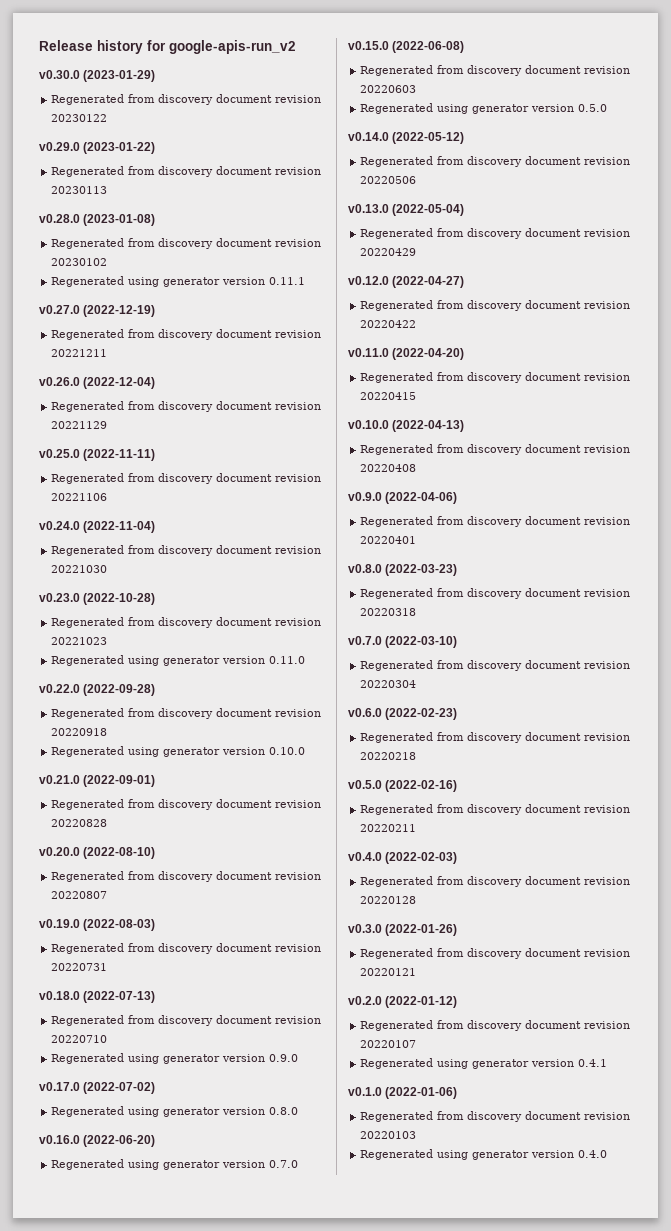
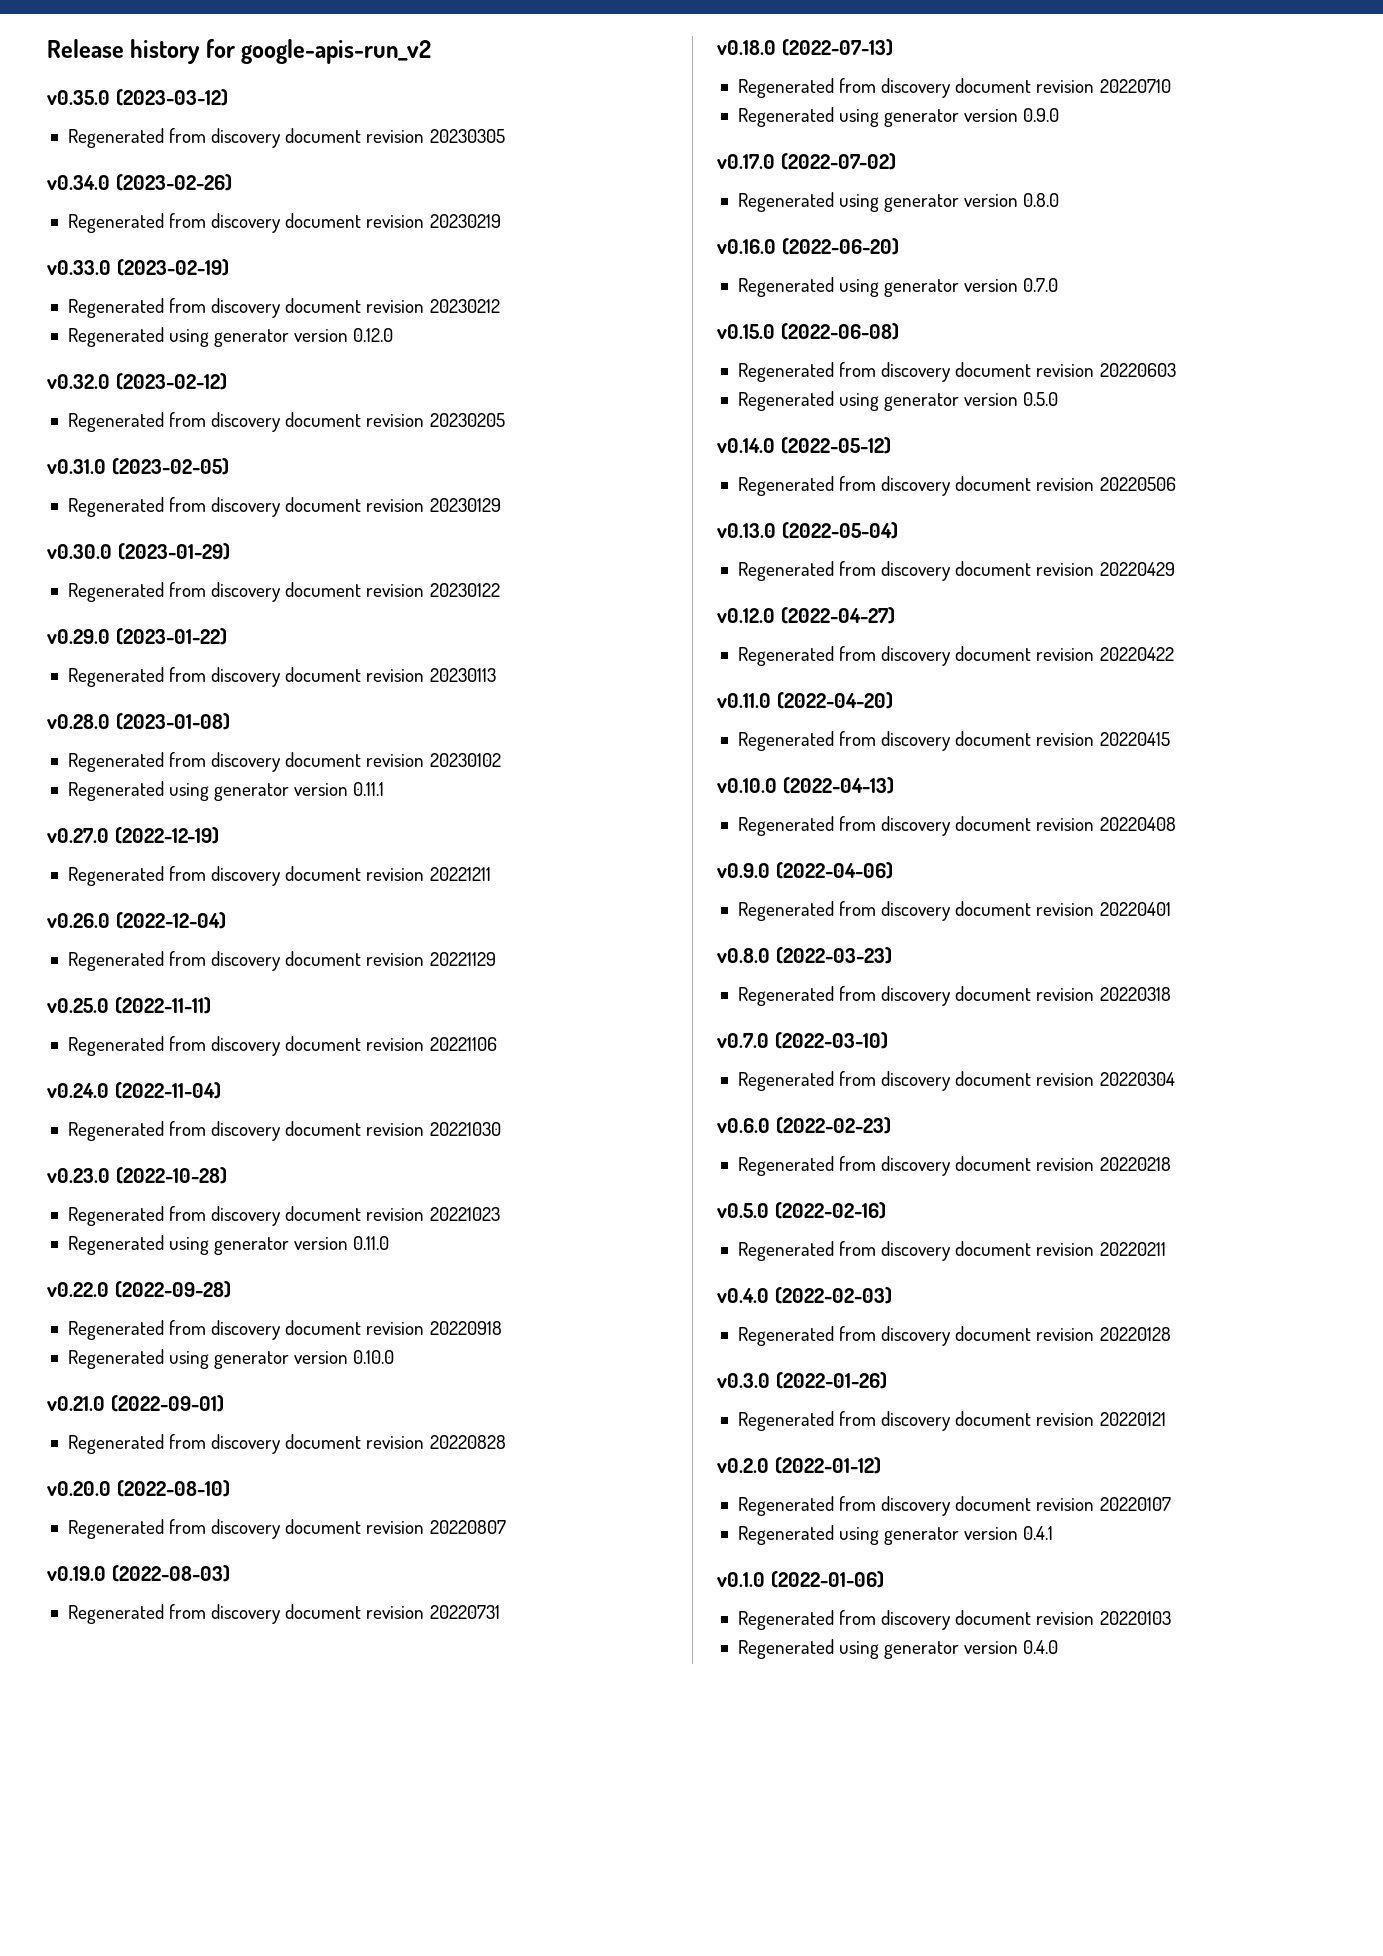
+ v0.35.0 (2023-03-12)
+ Regenerated from discovery document revision 20230305
+ v0.34.0 (2023-02-26)
+ Regenerated from discovery document revision 20230219
+ v0.33.0 (2023-02-19)
+ Regenerated from discovery document revision 20230212
+ Regenerated using generator version 0.12.0
+ v0.32.0 (2023-02-12)
+ Regenerated from discovery document revision 20230205
+ v0.31.0 (2023-02-05)
+ Regenerated from discovery document revision 20230129

